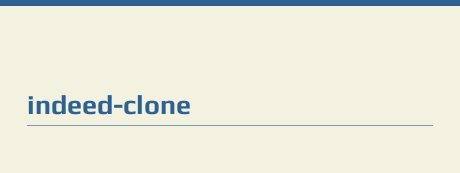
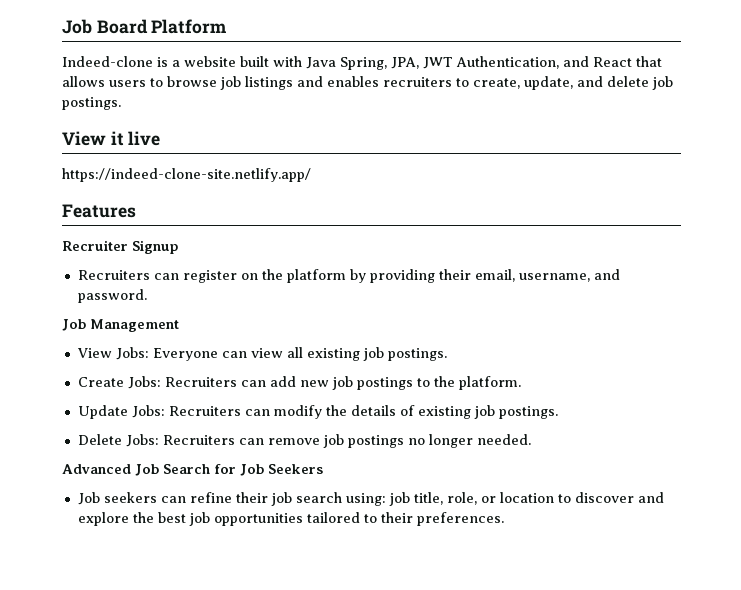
- indeed-clone
+ Job Board Platform
+ Indeed-clone is a website built with Java Spring, JPA, JWT Authentication, and React that allows users to browse job listings and enables recruiters to create, update, and delete job postings.
+ View it live
+ https://indeed-clone-site.netlify.app/
+ Features
+ Recruiter Signup
+ Recruiters can register on the platform by providing their email, username, and password.
+ Job Management
+ View Jobs: Everyone can view all existing job postings.
+ Create Jobs: Recruiters can add new job postings to the platform.
+ Update Jobs: Recruiters can modify the details of existing job postings.
+ Delete Jobs: Recruiters can remove job postings no longer needed.
+ Advanced Job Search for Job Seekers
+ Job seekers can refine their job search using: job title, role, or location to discover and explore the best job opportunities tailored to their preferences.

